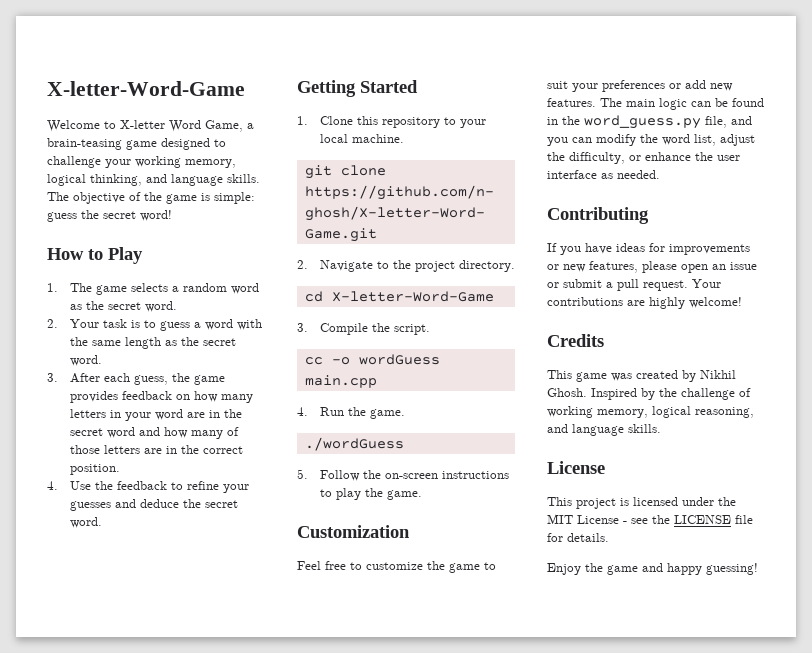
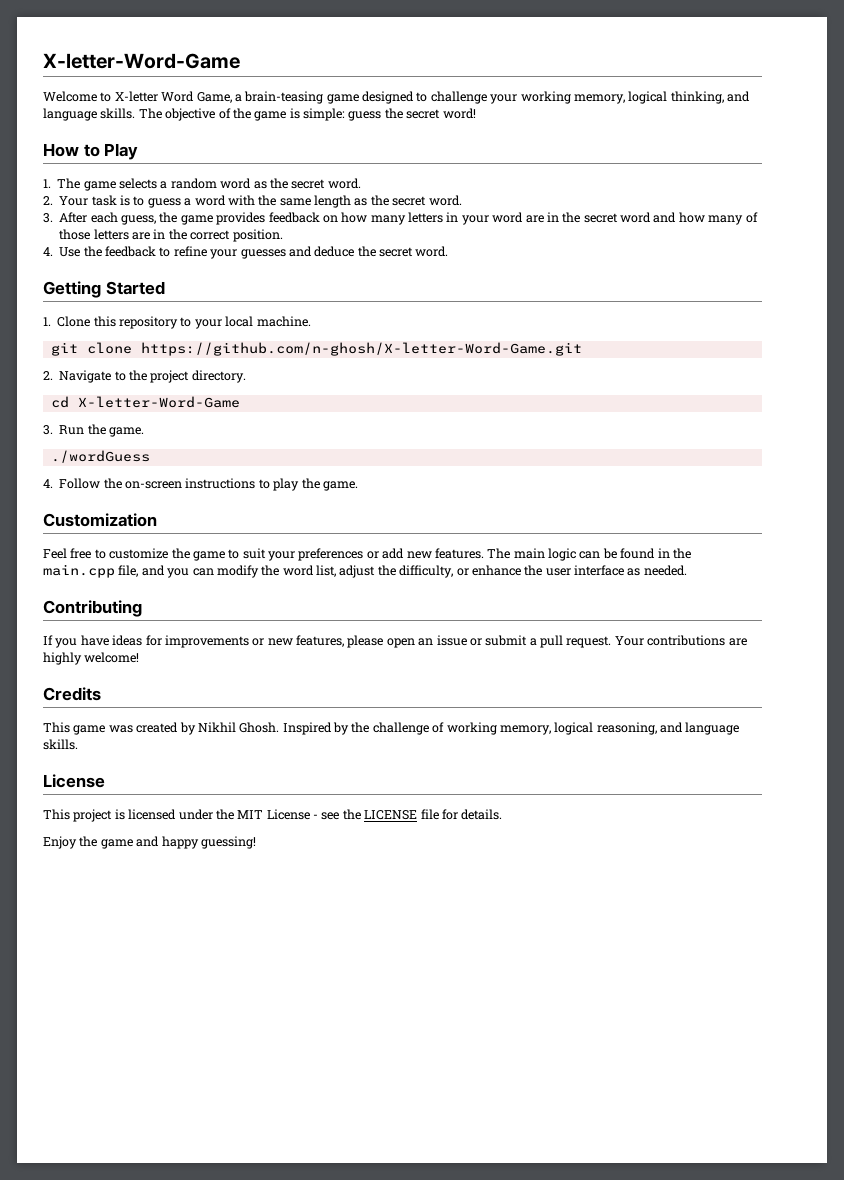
- 3. Compile the script.
- cc -o wordGuess main.cpp
- 4. Run the game.
+ 3. Run the game.
- 5. Follow the on-screen instructions to play the game.
+ 4. Follow the on-screen instructions to play the game.
- The main logic can be found in the word_guess.py file, and you can modify the word list, adjust the difficulty, or enhance the user interface as needed.
+ The main logic can be found in the main.cpp file, and you can modify the word list, adjust the difficulty, or enhance the user interface as needed.

